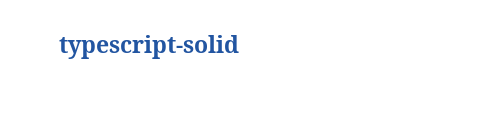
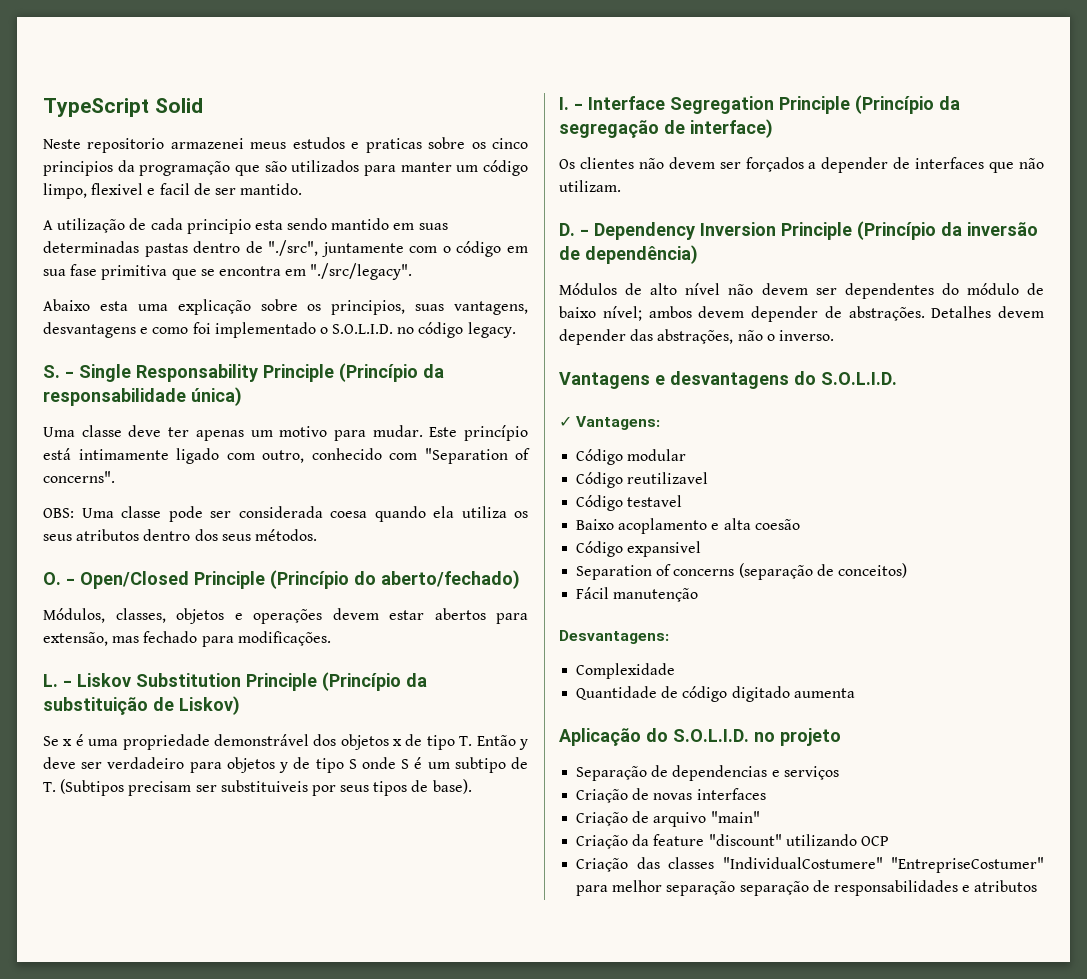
- typescript-solid
+ TypeScript Solid
+ Neste repositorio armazenei meus estudos e praticas sobre os cinco principios da programação que são utilizados para manter um código limpo, flexivel e facil de ser mantido.
+ A utilização de cada principio esta sendo mantido em suas determinadas pastas dentro de "./src", juntamente com o código em sua fase primitiva que se encontra em "./src/legacy".
+ Abaixo esta uma explicação sobre os principios, suas vantagens, desvantagens e como foi implementado o S.O.L.I.D. no código legacy.
+ S. - Single Responsability Principle (Princípio da responsabilidade única)
+ Uma classe deve ter apenas um motivo para mudar. Este princípio está intimamente ligado com outro, conhecido com "Separation of concerns".
+ OBS: Uma classe pode ser considerada coesa quando ela utiliza os seus atributos dentro dos seus métodos.
+ O. - Open/Closed Principle (Princípio do aberto/fechado)
+ Módulos, classes, objetos e operações devem estar abertos para extensão, mas fechado para modificações.
+ L. - Liskov Substitution Principle (Princípio da substituição de Liskov)
+ Se x é uma propriedade demonstrável dos objetos x de tipo T. Então y deve ser verdadeiro para objetos y de tipo S onde S é um subtipo de T. (Subtipos precisam ser substituiveis por seus tipos de base).
+ I. - Interface Segregation Principle (Princípio da segregação de interface)
+ Os clientes não devem ser forçados a depender de interfaces que não utilizam.
+ D. - Dependency Inversion Principle (Princípio da inversão de dependência)
+ Módulos de alto nível não devem ser dependentes do módulo de baixo nível; ambos devem depender de abstrações. Detalhes devem depender das abstrações, não o inverso.
+ Vantagens e desvantagens do S.O.L.I.D.
+ ✓ Vantagens:
+ Código modular
+ Código reutilizavel
+ Código testavel
+ Baixo acoplamento e alta coesão
+ Código expansivel
+ Separation of concerns (separação de conceitos)
+ Fácil manutenção
+ Desvantagens:
+ Complexidade
+ Quantidade de código digitado aumenta
+ Aplicação do S.O.L.I.D. no projeto
+ Separação de dependencias e serviços
+ Criação de novas interfaces
+ Criação de arquivo "main"
+ Criação da feature "discount" utilizando OCP
+ Criação das classes "IndividualCostumere" "EntrepriseCostumer" para melhor separação separação de responsabilidades e atributos

